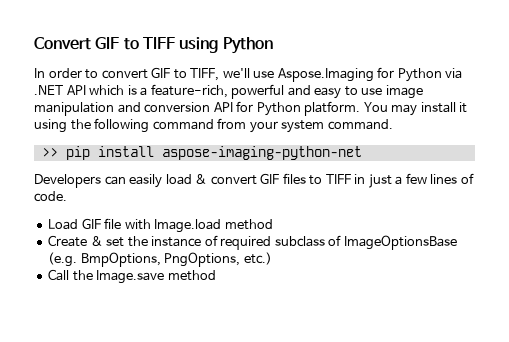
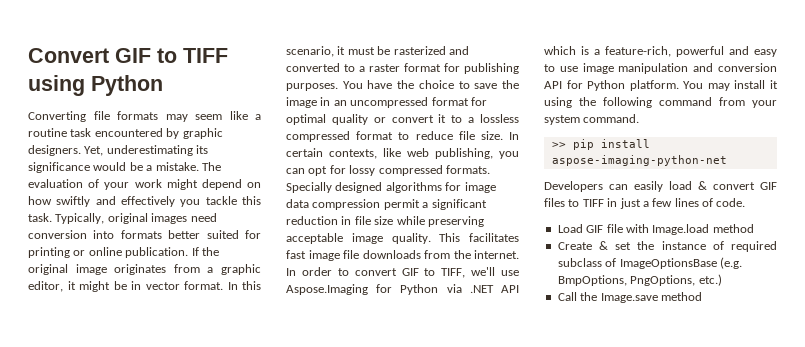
+ Converting file formats may seem like a routine task encountered by graphic designers. Yet, underestimating its significance would be a mistake. The evaluation of your work might depend on how swiftly and effectively you tackle this task. Typically, original images need conversion into formats better suited for printing or online publication. If the original image originates from a graphic editor, it might be in vector format. In this scenario, it must be rasterized and converted to a raster format for publishing purposes. You have the choice to save the image in an uncompressed format for optimal quality or convert it to a lossless compressed format to reduce file size. In certain contexts, like web publishing, you can opt for lossy compressed formats. Specially designed algorithms for image data compression permit a significant reduction in file size while preserving acceptable image quality. This facilitates fast image file downloads from the internet.

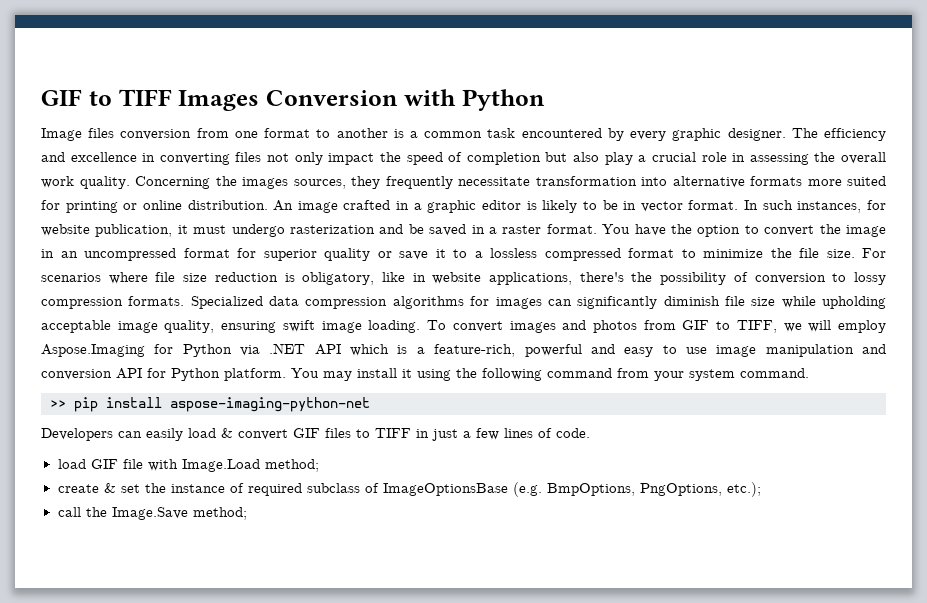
- Convert GIF to TIFF using Python
- Converting file formats may seem like a routine task encountered by graphic designers. Yet, underestimating its significance would be a mistake. The evaluation of your work might depend on how swiftly and effectively you tackle this task. Typically, original images need conversion into formats better suited for printing or online publication. If the original image originates from a graphic editor, it might be in vector format.
+ GIF to TIFF Images Conversion with Python
+ Image files conversion from one format to another is a common task encountered by every graphic designer. The efficiency and excellence in converting files not only impact the speed of completion but also play a crucial role in assessing the overall work quality. Concerning the images sources, they frequently necessitate transformation into alternative formats more suited for printing or online distribution. An image crafted in a graphic editor is likely to be in vector format.
- In this scenario, it must be rasterized and converted to a raster format for publishing purposes. You have the choice to save the image in an uncompressed format for optimal quality or convert it to a lossless compressed format to reduce file size. In certain contexts, like web publishing, you can opt for lossy compressed formats. Specially designed algorithms for image data compression permit a significant reduction in file size while preserving acceptable image quality. This facilitates fast image file downloads from the internet. In order to convert GIF to TIFF, we'll use Aspose.Imaging for Python via .NET API which is a feature-rich, powerful and easy to use image manipulation and conversion API for Python platform.
+ In such instances, for website publication, it must undergo rasterization and be saved in a raster format. You have the option to convert the image in an uncompressed format for superior quality or save it to a lossless compressed format to minimize the file size. For scenarios where file size reduction is obligatory, like in website applications, there's the possibility of conversion to lossy compression formats. Specialized data compression algorithms for images can significantly diminish file size while upholding acceptable image quality, ensuring swift image loading. To convert images and photos from GIF to TIFF, we will employ Aspose.Imaging for Python via .NET API which is a feature-rich, powerful and easy to use image manipulation and conversion API for Python platform.
- Load GIF file with Image.load method
- Create & set the instance of required subclass of ImageOptionsBase (e.g. BmpOptions, PngOptions, etc.)
- Call the Image.save method
+ load GIF file with Image.Load method;
+ create & set the instance of required subclass of ImageOptionsBase (e.g. BmpOptions, PngOptions, etc.);
+ call the Image.Save method;

